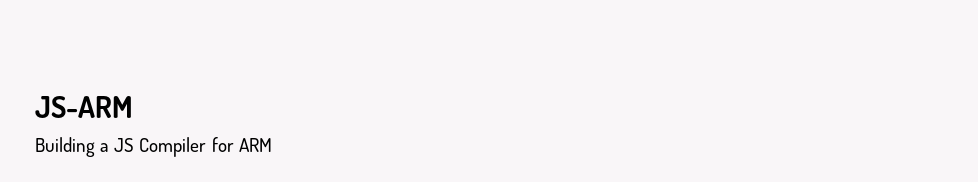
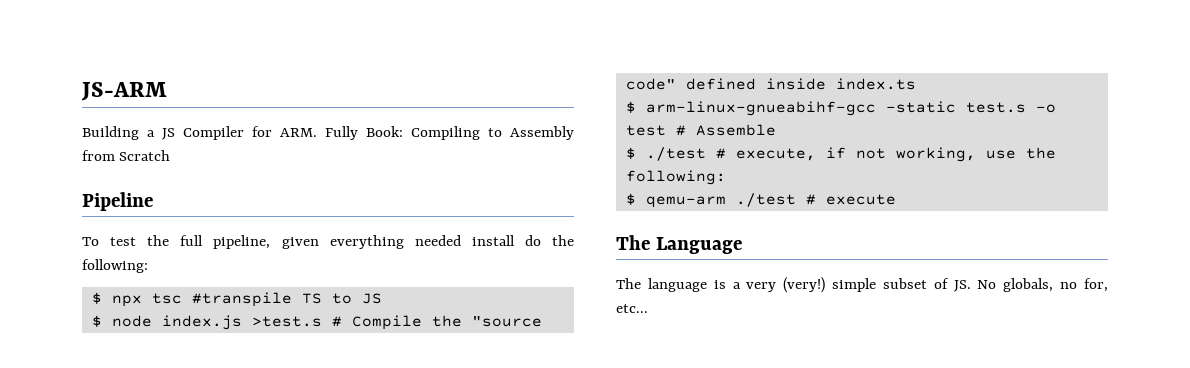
- Building a JS Compiler for ARM
+ Building a JS Compiler for ARM. Fully Book: Compiling to Assembly from Scratch
+ Pipeline
+ To test the full pipeline, given everything needed install do the following:
+ $ npx tsc #transpile TS to JS
+ $ node index.js >test.s # Compile the "source code" defined inside index.ts
+ $ arm-linux-gnueabihf-gcc -static test.s -o test # Assemble
+ $ ./test # execute, if not working, use the following:
+ $ qemu-arm ./test # execute
+ The Language
+ The language is a very (very!) simple subset of JS. No globals, no for, etc...

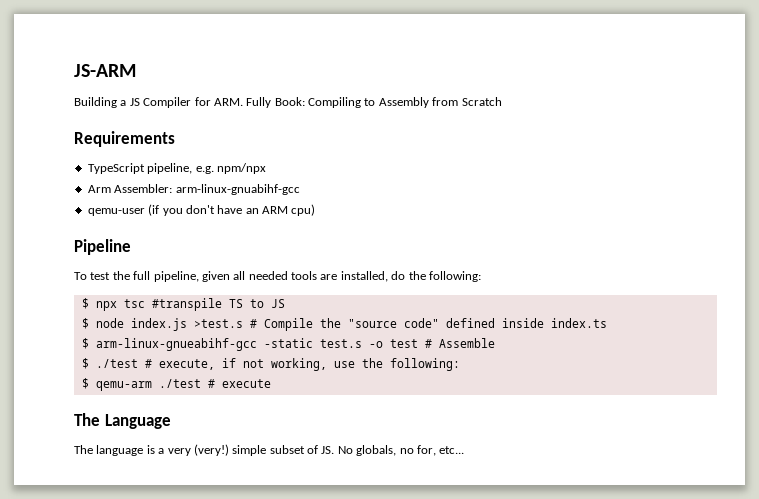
+ Requirements
+ TypeScript pipeline, e.g. npm/npx
+ Arm Assembler: arm-linux-gnuabihf-gcc
+ qemu-user (if you don't have an ARM cpu)
- To test the full pipeline, given everything needed install do the following:
+ To test the full pipeline, given all needed tools are installed, do the following:

